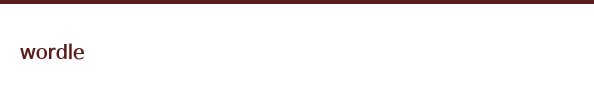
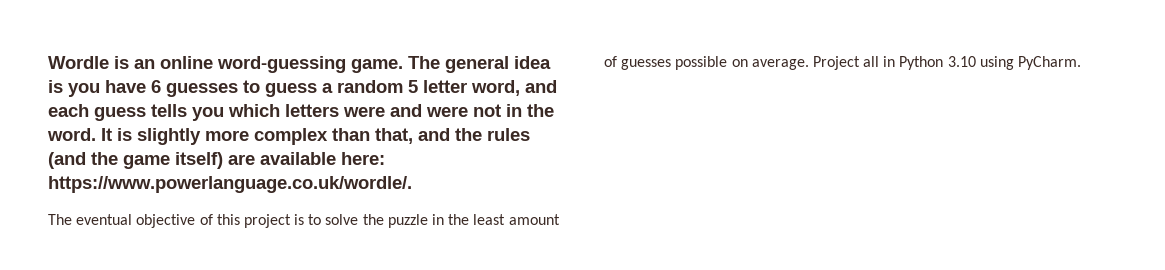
- wordle
+ Wordle is an online word-guessing game. The general idea is you have 6 guesses to guess a random 5 letter word, and each guess tells you which letters were and were not in the word. It is slightly more complex than that, and the rules (and the game itself) are available here: https://www.powerlanguage.co.uk/wordle/.
+ The eventual objective of this project is to solve the puzzle in the least amount of guesses possible on average. Project all in Python 3.10 using PyCharm.

